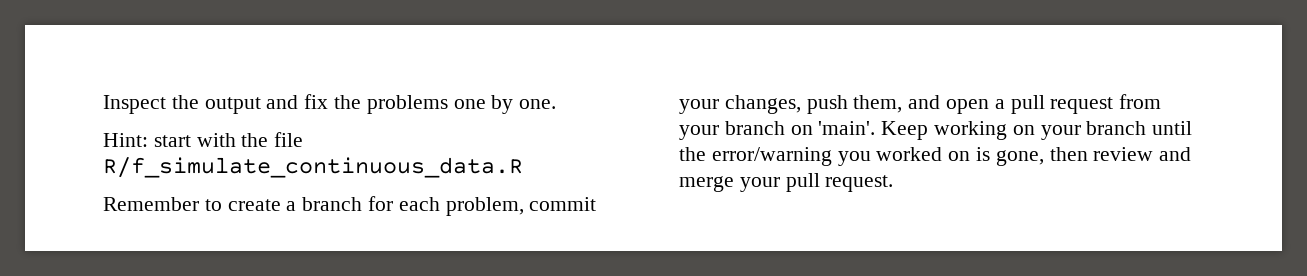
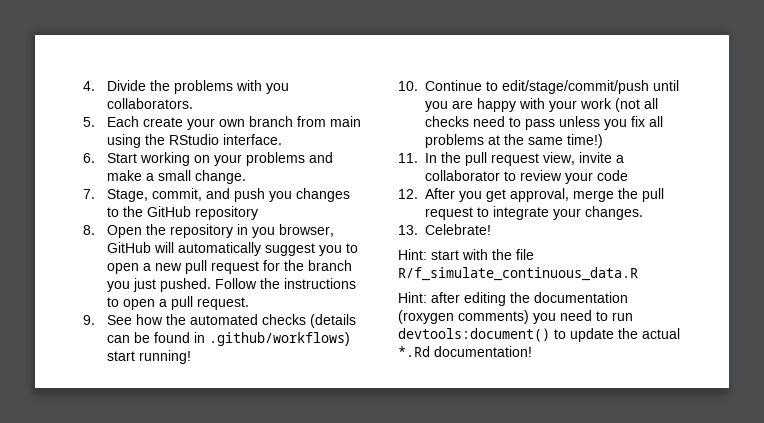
- Inspect the output and fix the problems one by one.
+ 4. Divide the problems with you collaborators.
+ 5. Each create your own branch from main using the RStudio interface.
+ 6. Start working on your problems and make a small change.
+ 7. Stage, commit, and push you changes to the GitHub repository
+ 8. Open the repository in you browser, GitHub will automatically suggest you to open a new pull request for the branch you just pushed. Follow the instructions to open a pull request.
+ 9. See how the automated checks (details can be found in .github/workflows) start running!
+ 10. Continue to edit/stage/commit/push until you are happy with your work (not all checks need to pass unless you fix all problems at the same time!)
+ 11. In the pull request view, invite a collaborator to review your code
+ 12. After you get approval, merge the pull request to integrate your changes.
+ 13. Celebrate!
- Remember to create a branch for each problem, commit your changes, push them, and open a pull request from your branch on 'main'. Keep working on your branch until the error/warning you worked on is gone, then review and merge your pull request.
+ Hint: after editing the documentation (roxygen comments) you need to run devtools:document() to update the actual *.Rd documentation!

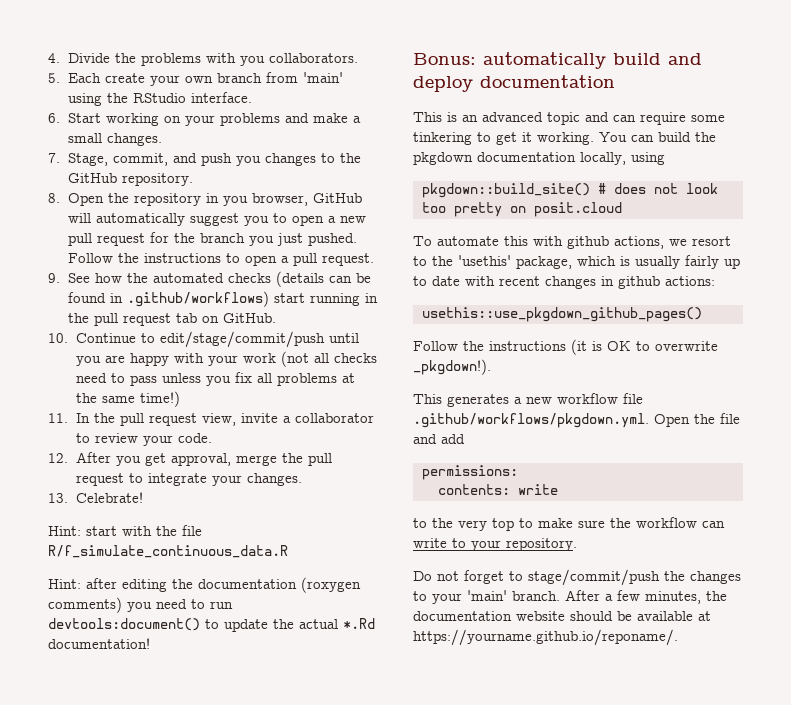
- 5. Each create your own branch from main using the RStudio interface.
+ 5. Each create your own branch from 'main' using the RStudio interface.
- 6. Start working on your problems and make a small change.
+ 6. Start working on your problems and make a small changes.
- 7. Stage, commit, and push you changes to the GitHub repository
+ 7. Stage, commit, and push you changes to the GitHub repository.
- 9. See how the automated checks (details can be found in .github/workflows) start running!
+ 9. See how the automated checks (details can be found in .github/workflows) start running in the pull request tab on GitHub.
- 11. In the pull request view, invite a collaborator to review your code
+ 11. In the pull request view, invite a collaborator to review your code.
+ Bonus: automatically build and deploy documentation
+ This is an advanced topic and can require some tinkering to get it working. You can build the pkgdown documentation locally, using
+ pkgdown::build_site() # does not look too pretty on posit.cloud
+ To automate this with github actions, we resort to the 'usethis' package, which is usually fairly up to date with recent changes in github actions:
+ usethis::use_pkgdown_github_pages()
+ Follow the instructions (it is OK to overwrite _pkgdown!).
+ This generates a new workflow file .github/workflows/pkgdown.yml. Open the file and add
+ permissions:
+ contents: write
+ to the very top to make sure the workflow can write to your repository.
+ Do not forget to stage/commit/push the changes to your 'main' branch. After a few minutes, the documentation website should be available at https://yourname.github.io/reponame/.

